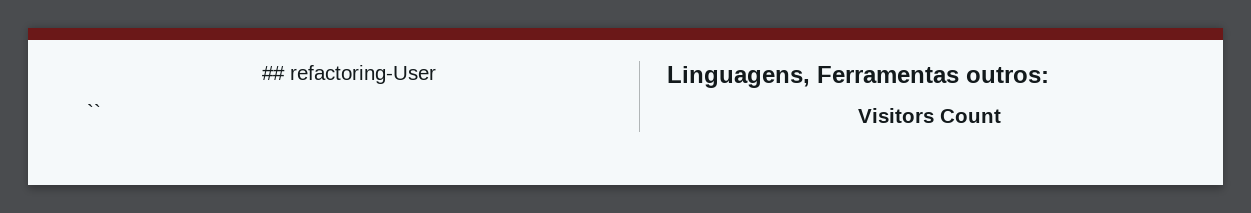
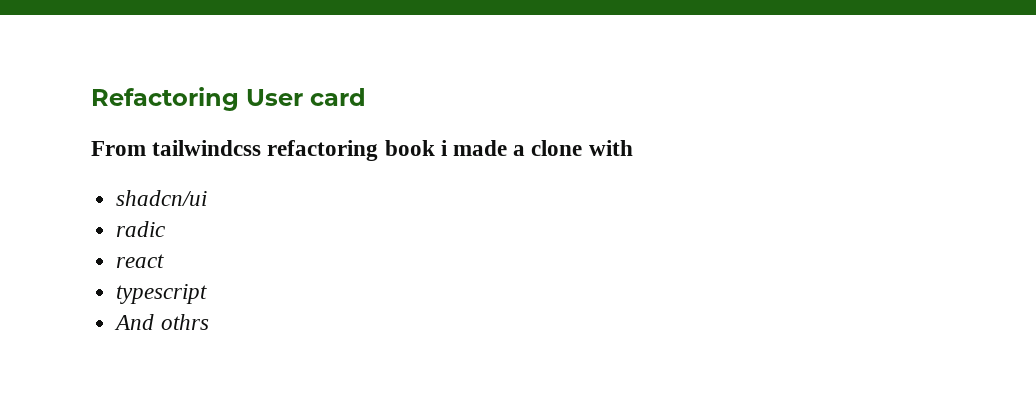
- ## refactoring-User
- ``
- Linguagens, Ferramentas outros:
- Visitors Count
+ Refactoring User card
+ From tailwindcss refactoring book i made a clone with
+ shadcn/ui
+ radic
+ react
+ typescript
+ And othrs

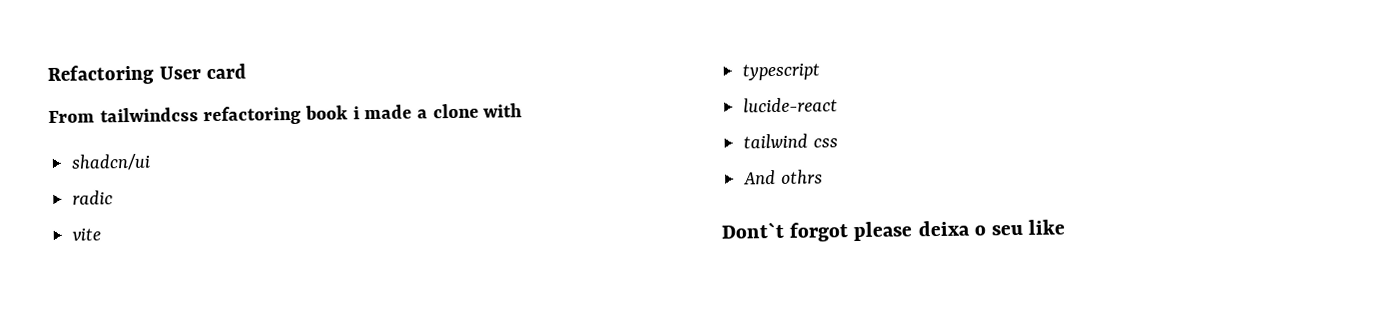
- react
+ vite
+ lucide-react
+ tailwind css
+ Dont`t forgot please deixa o seu like

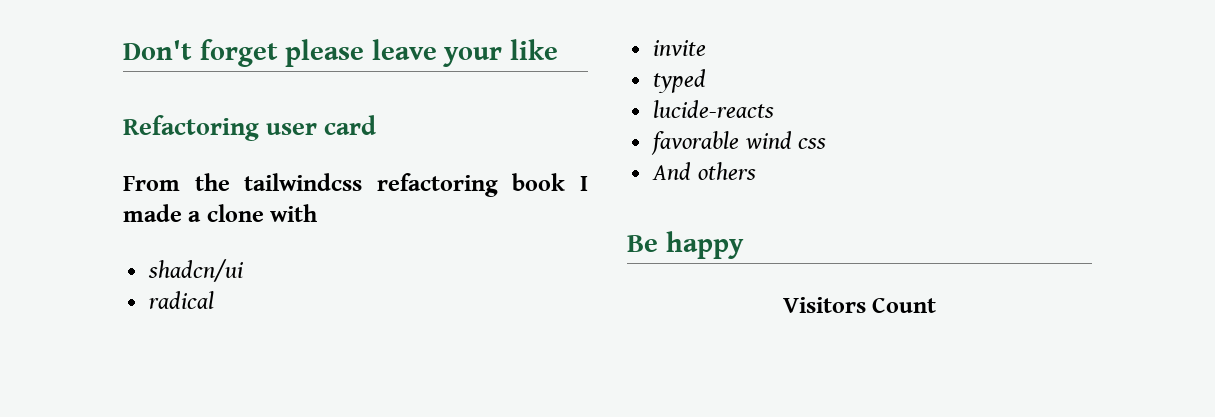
- Refactoring User card
+ Don't forget please leave your like
+ Refactoring user card
- From tailwindcss refactoring book i made a clone with
+ From the tailwindcss refactoring book I made a clone with
- radic
- vite
- typescript
- lucide-react
- tailwind css
- And othrs
- Dont`t forgot please deixa o seu like
+ radical
+ invite
+ typed
+ lucide-reacts
+ favorable wind css
+ And others
+ Be happy
+ Visitors Count

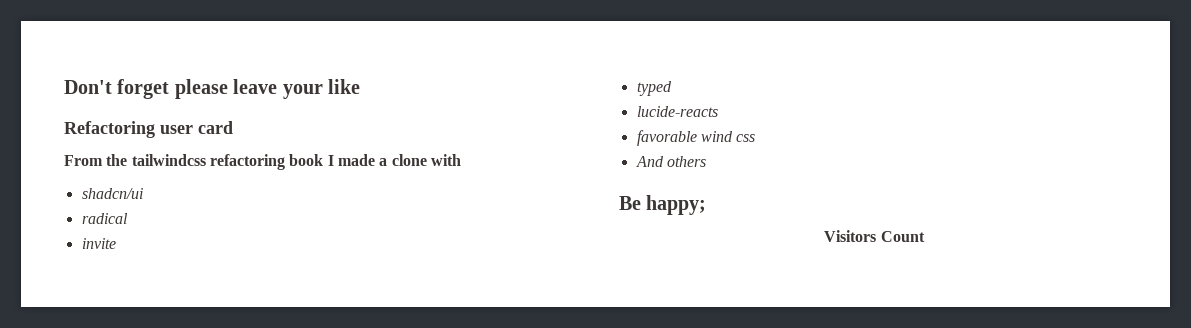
- Be happy
+ Be happy;

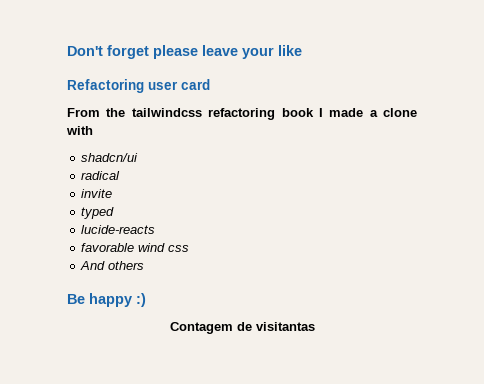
- Be happy;
- Visitors Count
+ Be happy :)
+ Contagem de visitantas

